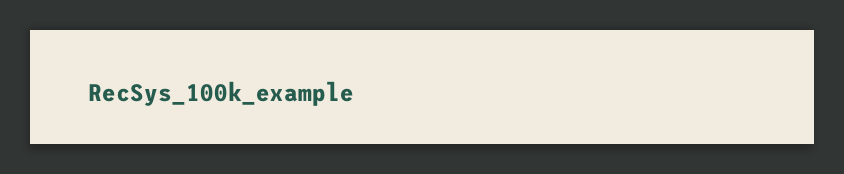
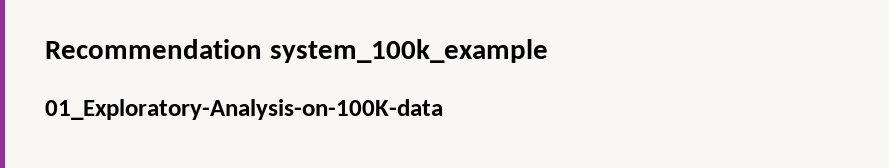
- RecSys_100k_example
+ Recommendation system_100k_example
+ 01_Exploratory-Analysis-on-100K-data

